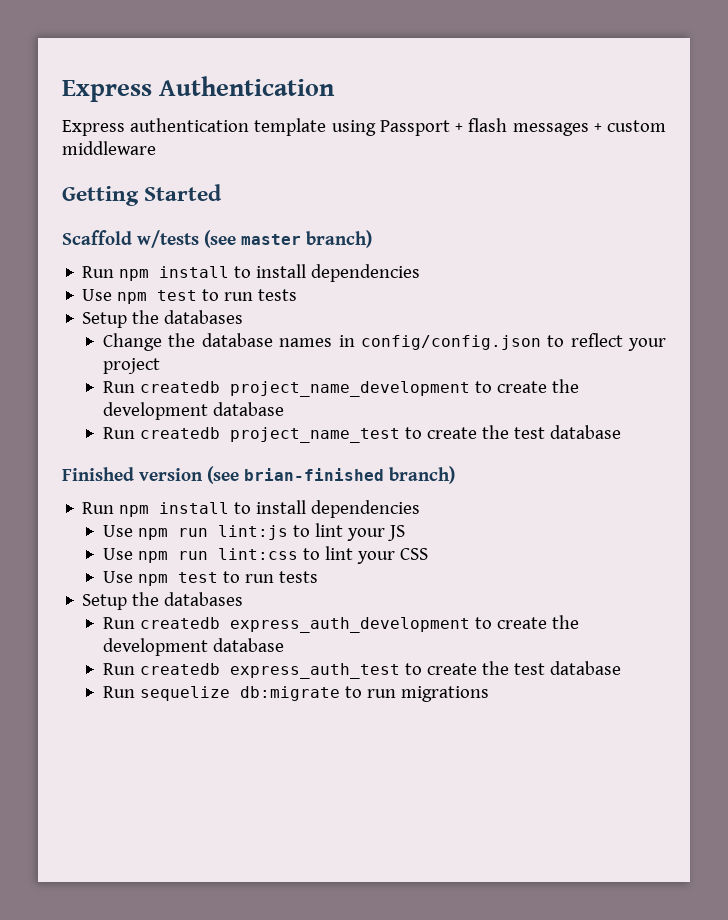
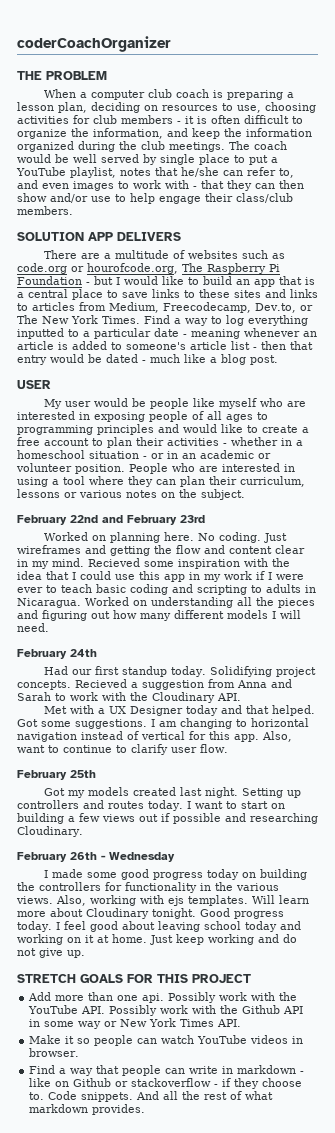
- Express Authentication
- Express authentication template using Passport + flash messages + custom middleware
- Getting Started
- Scaffold w/tests (see master branch)
- Run npm install to install dependencies
- Use npm test to run tests
- Setup the databases
- Change the database names in config/config.json to reflect your project
- Run createdb project_name_development to create the development database
- Run createdb project_name_test to create the test database
- Finished version (see brian-finished branch)
- Run npm install to install dependencies
- Use npm run lint:js to lint your JS
- Use npm run lint:css to lint your CSS
- Use npm test to run tests
- Setup the databases
- Run createdb express_auth_development to create the development database
- Run createdb express_auth_test to create the test database
- Run sequelize db:migrate to run migrations
+ coderCoachOrganizer
+ THE PROBLEM
+ When a computer club coach is preparing a lesson plan, deciding on resources to use, choosing activities for club members - it is often difficult to organize the information, and keep the information organized during the club meetings. The coach would be well served by single place to put a YouTube playlist, notes that he/she can refer to, and even images to work with - that they can then show and/or use to help engage their class/club members.
+ SOLUTION APP DELIVERS
+ There are a multitude of websites such as code.org or hourofcode.org, The Raspberry Pi Foundation - but I would like to build an app that is a central place to save links to these sites and links to articles from Medium, Freecodecamp, Dev.to, or The New York Times. Find a way to log everything inputted to a particular date - meaning whenever an article is added to someone's article list - then that entry would be dated - much like a blog post.
+ USER
+ My user would be people like myself who are interested in exposing people of all ages to programming principles and would like to create a free account to plan their activities - whether in a homeschool situation - or in an academic or volunteer position. People who are interested in using a tool where they can plan their curriculum, lessons or various notes on the subject.
+ February 22nd and February 23rd
+ Worked on planning here. No coding. Just wireframes and getting the flow and content clear in my mind. Recieved some inspiration with the idea that I could use this app in my work if I were ever to teach basic coding and scripting to adults in Nicaragua. Worked on understanding all the pieces and figuring out how many different models I will need.
+ February 24th
+ Had our first standup today. Solidifying project concepts. Recieved a suggestion from Anna and Sarah to work with the Cloudinary API.
+ Met with a UX Designer today and that helped. Got some suggestions. I am changing to horizontal navigation instead of vertical for this app. Also, want to continue to clarify user flow.
+ February 25th
+ Got my models created last night. Setting up controllers and routes today. I want to start on building a few views out if possible and researching Cloudinary.
+ February 26th - Wednesday
+ I made some good progress today on building the controllers for functionality in the various views. Also, working with ejs templates. Will learn more about Cloudinary tonight. Good progress today. I feel good about leaving school today and working on it at home. Just keep working and do not give up.
+ STRETCH GOALS FOR THIS PROJECT
+ Add more than one api. Possibly work with the YouTube API. Possibly work with the Github API in some way or New York Times API.
+ Make it so people can watch YouTube videos in browser.
+ Find a way that people can write in markdown - like on Github or stackoverflow - if they choose to. Code snippets. And all the rest of what markdown provides.

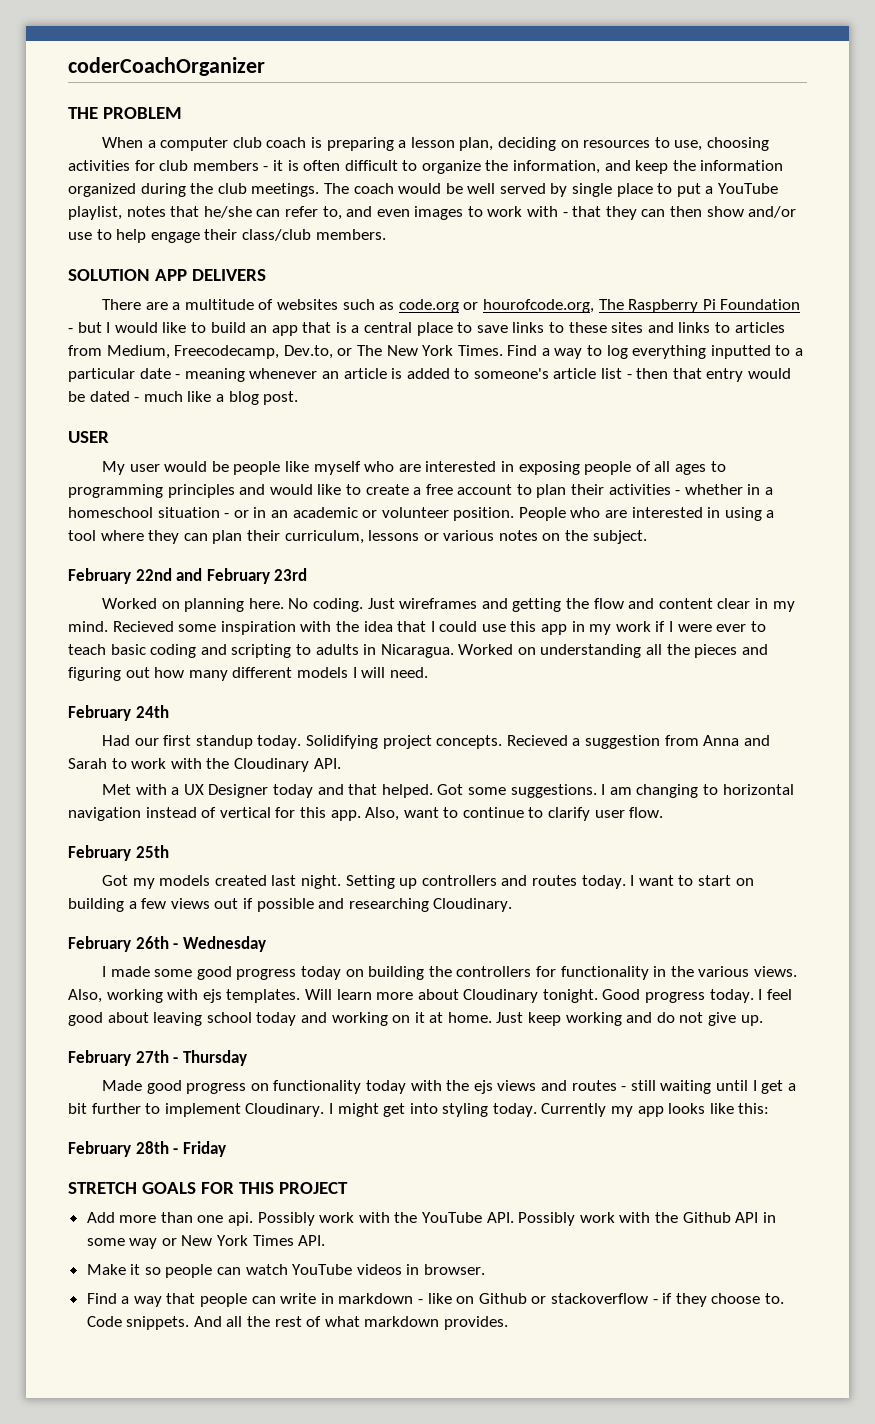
+ February 27th - Thursday
+ Made good progress on functionality today with the ejs views and routes - still waiting until I get a bit further to implement Cloudinary. I might get into styling today. Currently my app looks like this:
+ February 28th - Friday

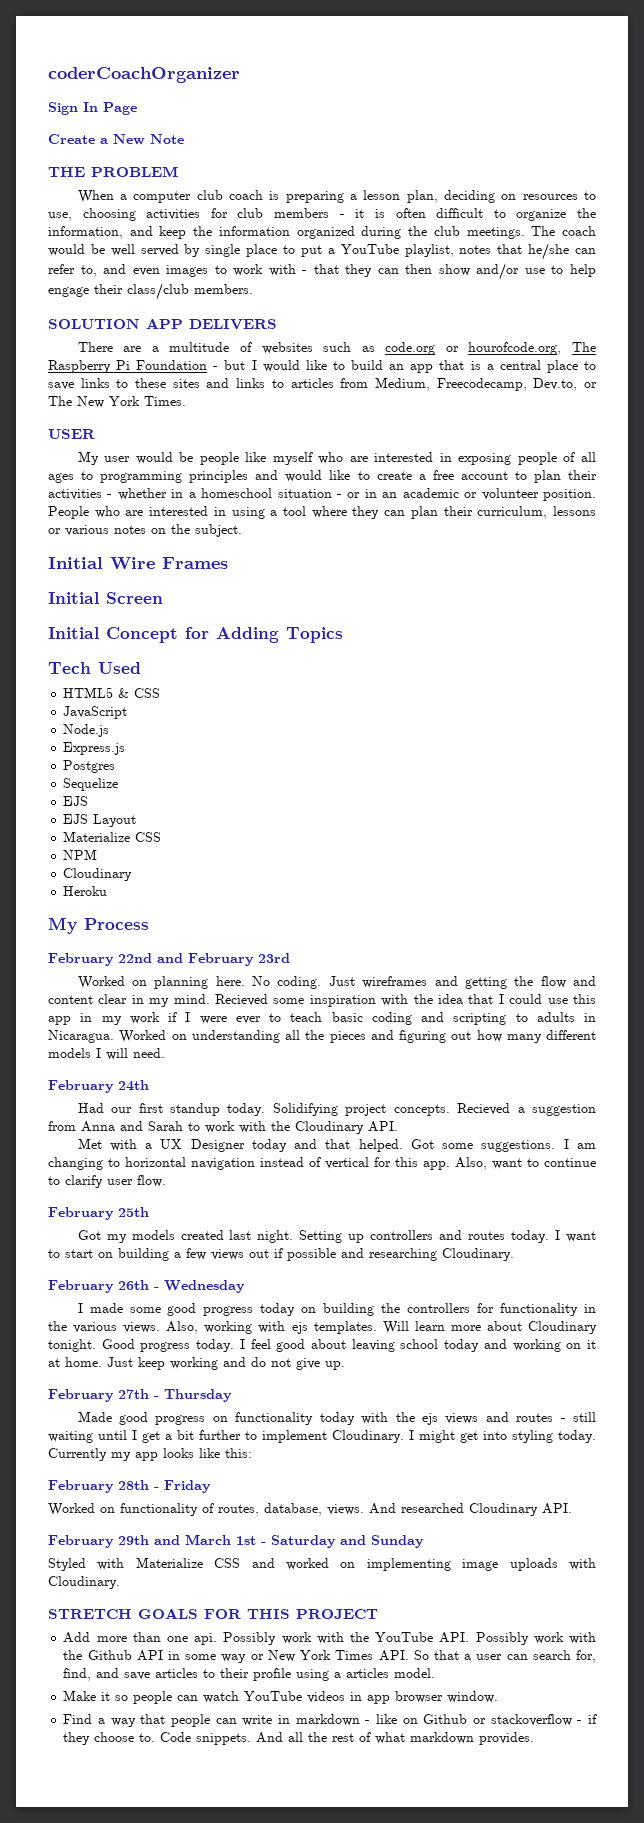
+ Sign In Page
+ Create a New Note
- Find a way to log everything inputted to a particular date - meaning whenever an article is added to someone's article list - then that entry would be dated - much like a blog post.
+ Initial Wire Frames
+ Initial Screen
+ Initial Concept for Adding Topics
+ Tech Used
+ HTML5 & CSS
+ JavaScript
+ Node.js
+ Express.js
+ Postgres
+ Sequelize
+ EJS
+ EJS Layout
+ Materialize CSS
+ NPM
+ Cloudinary
+ Heroku
+ My Process
+ Worked on functionality of routes, database, views. And researched Cloudinary API.
+ February 29th and March 1st - Saturday and Sunday
+ Styled with Materialize CSS and worked on implementing image uploads with Cloudinary.
- Possibly work with the YouTube API. Possibly work with the Github API in some way or New York Times API.
+ Possibly work with the YouTube API. Possibly work with the Github API in some way or New York Times API. So that a user can search for, find, and save articles to their profile using a articles model.
- Make it so people can watch YouTube videos in browser.
+ Make it so people can watch YouTube videos in app browser window.

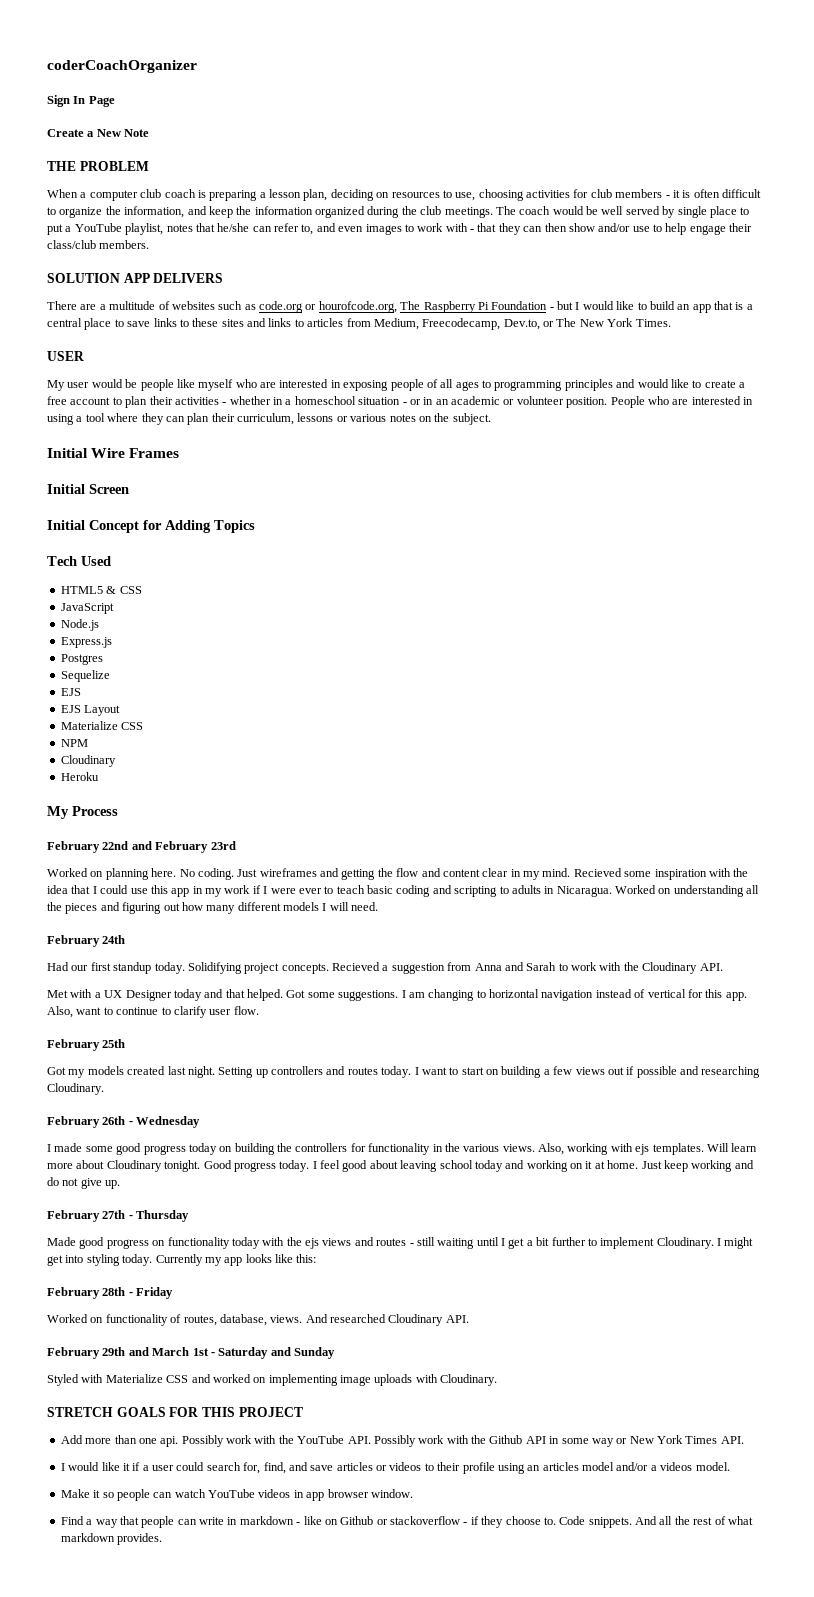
- Possibly work with the YouTube API. Possibly work with the Github API in some way or New York Times API. So that a user can search for, find, and save articles to their profile using a articles model.
+ Possibly work with the YouTube API. Possibly work with the Github API in some way or New York Times API.
+ I would like it if a user could search for, find, and save articles or videos to their profile using an articles model and/or a videos model.

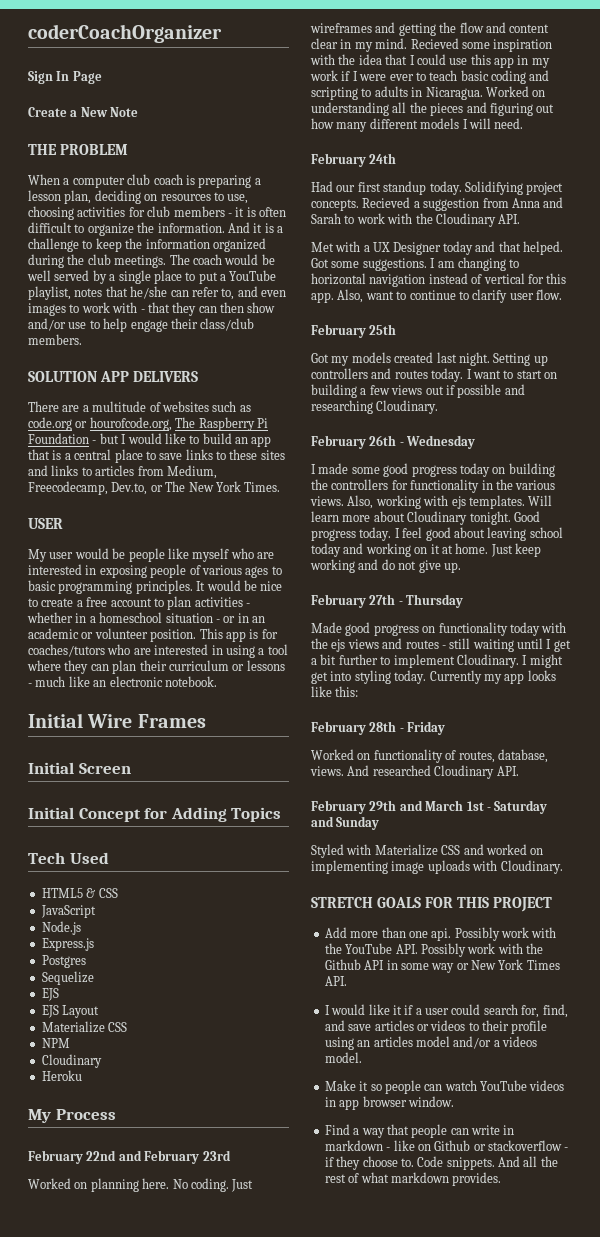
- When a computer club coach is preparing a lesson plan, deciding on resources to use, choosing activities for club members - it is often difficult to organize the information, and keep the information organized during the club meetings.
+ When a computer club coach is preparing a lesson plan, deciding on resources to use, choosing activities for club members - it is often difficult to organize the information. And it is a challenge to keep the information organized during the club meetings.
- The coach would be well served by single place to put a YouTube playlist, notes that he/she can refer to, and even images to work with - that they can then show and/or use to help engage their class/club members.
+ The coach would be well served by a single place to put a YouTube playlist, notes that he/she can refer to, and even images to work with - that they can then show and/or use to help engage their class/club members.
- My user would be people like myself who are interested in exposing people of all ages to programming principles and would like to create a free account to plan their activities - whether in a homeschool situation - or in an academic or volunteer position.
+ My user would be people like myself who are interested in exposing people of various ages to basic programming principles. It would be nice to create a free account to plan activities - whether in a homeschool situation - or in an academic or volunteer position.
- People who are interested in using a tool where they can plan their curriculum, lessons or various notes on the subject.
+ This app is for coaches/tutors who are interested in using a tool where they can plan their curriculum or lessons - much like an electronic notebook.

